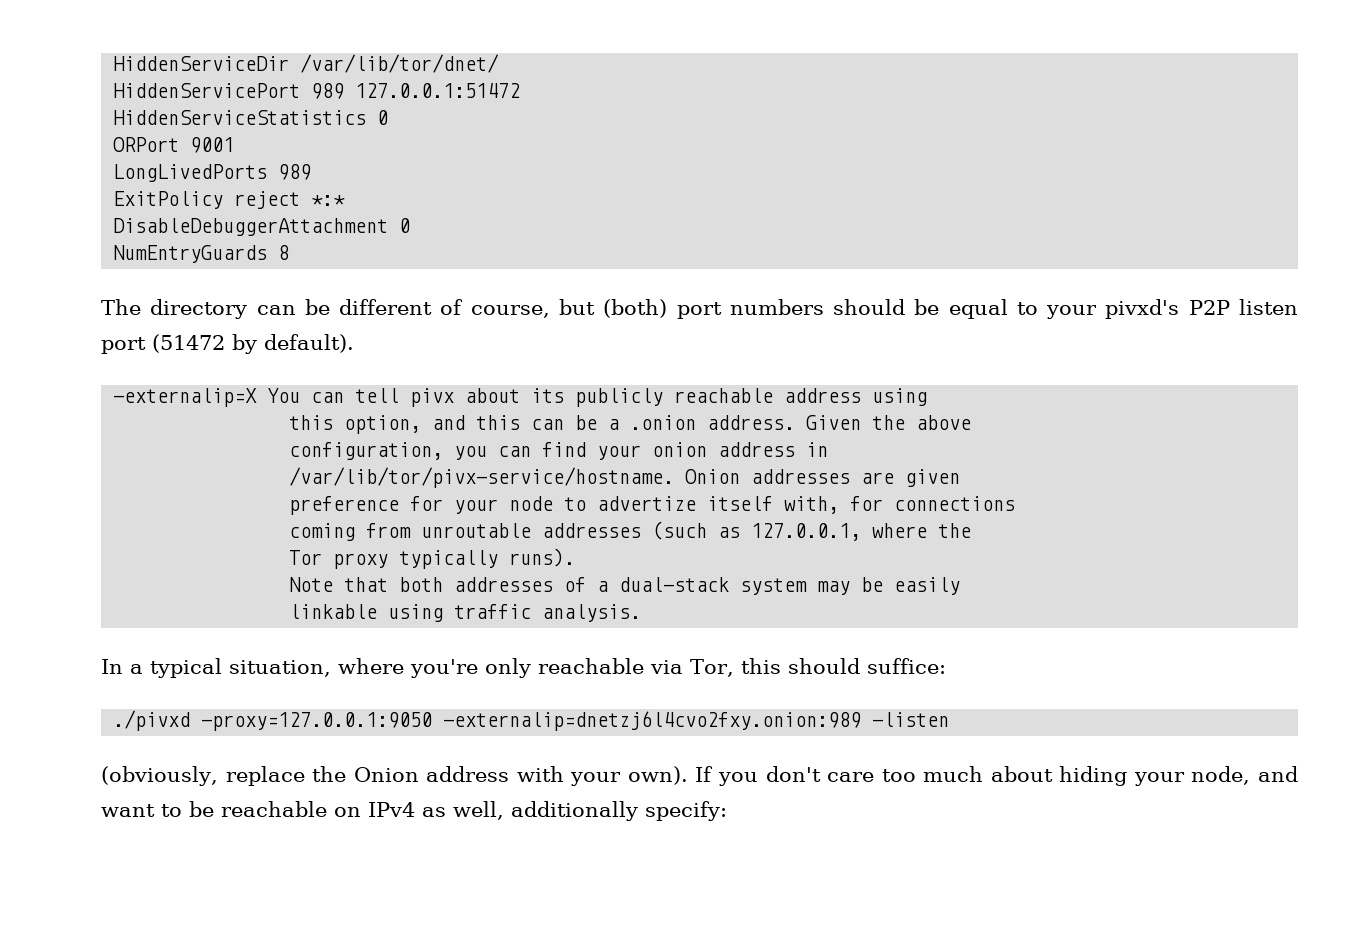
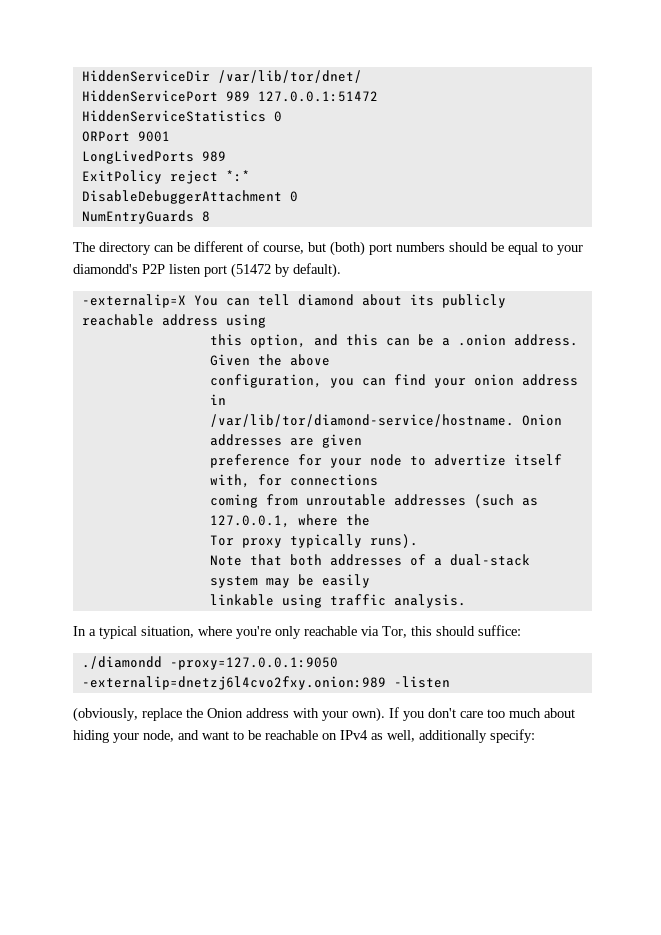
- The directory can be different of course, but (both) port numbers should be equal to your pivxd's P2P listen port (51472 by default).
+ The directory can be different of course, but (both) port numbers should be equal to your diamondd's P2P listen port (51472 by default).
- -externalip=X You can tell pivx about its publicly reachable address using
+ -externalip=X You can tell diamond about its publicly reachable address using
- /var/lib/tor/pivx-service/hostname.
+ /var/lib/tor/diamond-service/hostname.
- ./pivxd -proxy=127.0.0.1:9050 -externalip=dnetzj6l4cvo2fxy.onion:989 -listen
+ ./diamondd -proxy=127.0.0.1:9050 -externalip=dnetzj6l4cvo2fxy.onion:989 -listen

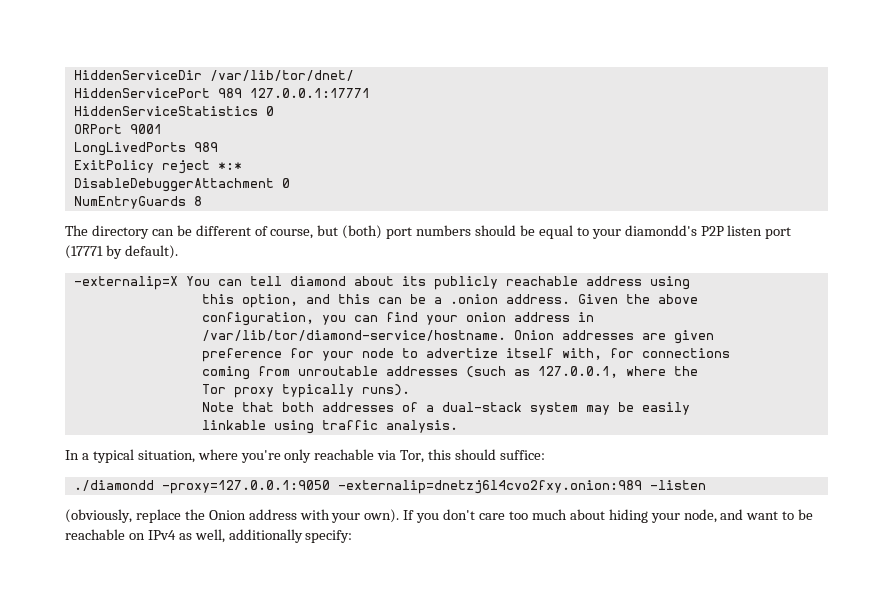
- HiddenServicePort 989 127.0.0.1:51472
+ HiddenServicePort 989 127.0.0.1:17771
- The directory can be different of course, but (both) port numbers should be equal to your diamondd's P2P listen port (51472 by default).
+ The directory can be different of course, but (both) port numbers should be equal to your diamondd's P2P listen port (17771 by default).

